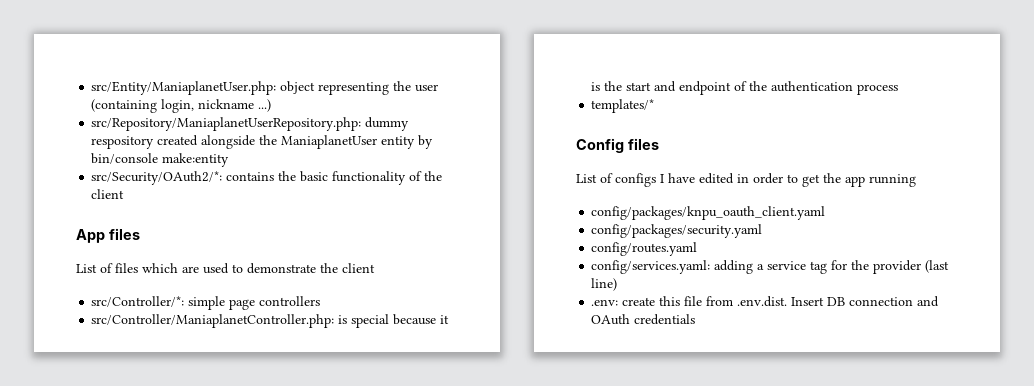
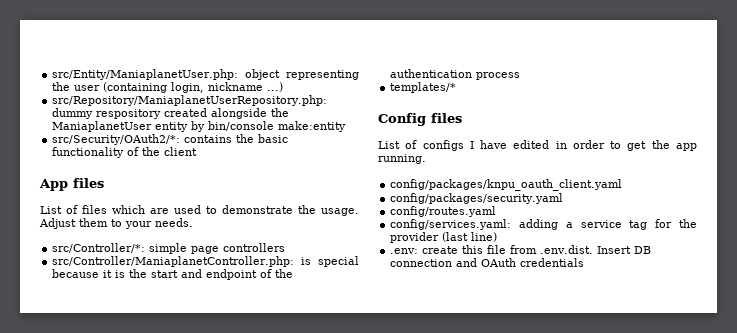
- List of files which are used to demonstrate the client
+ List of files which are used to demonstrate the usage. Adjust them to your needs.
- List of configs I have edited in order to get the app running
+ List of configs I have edited in order to get the app running.

